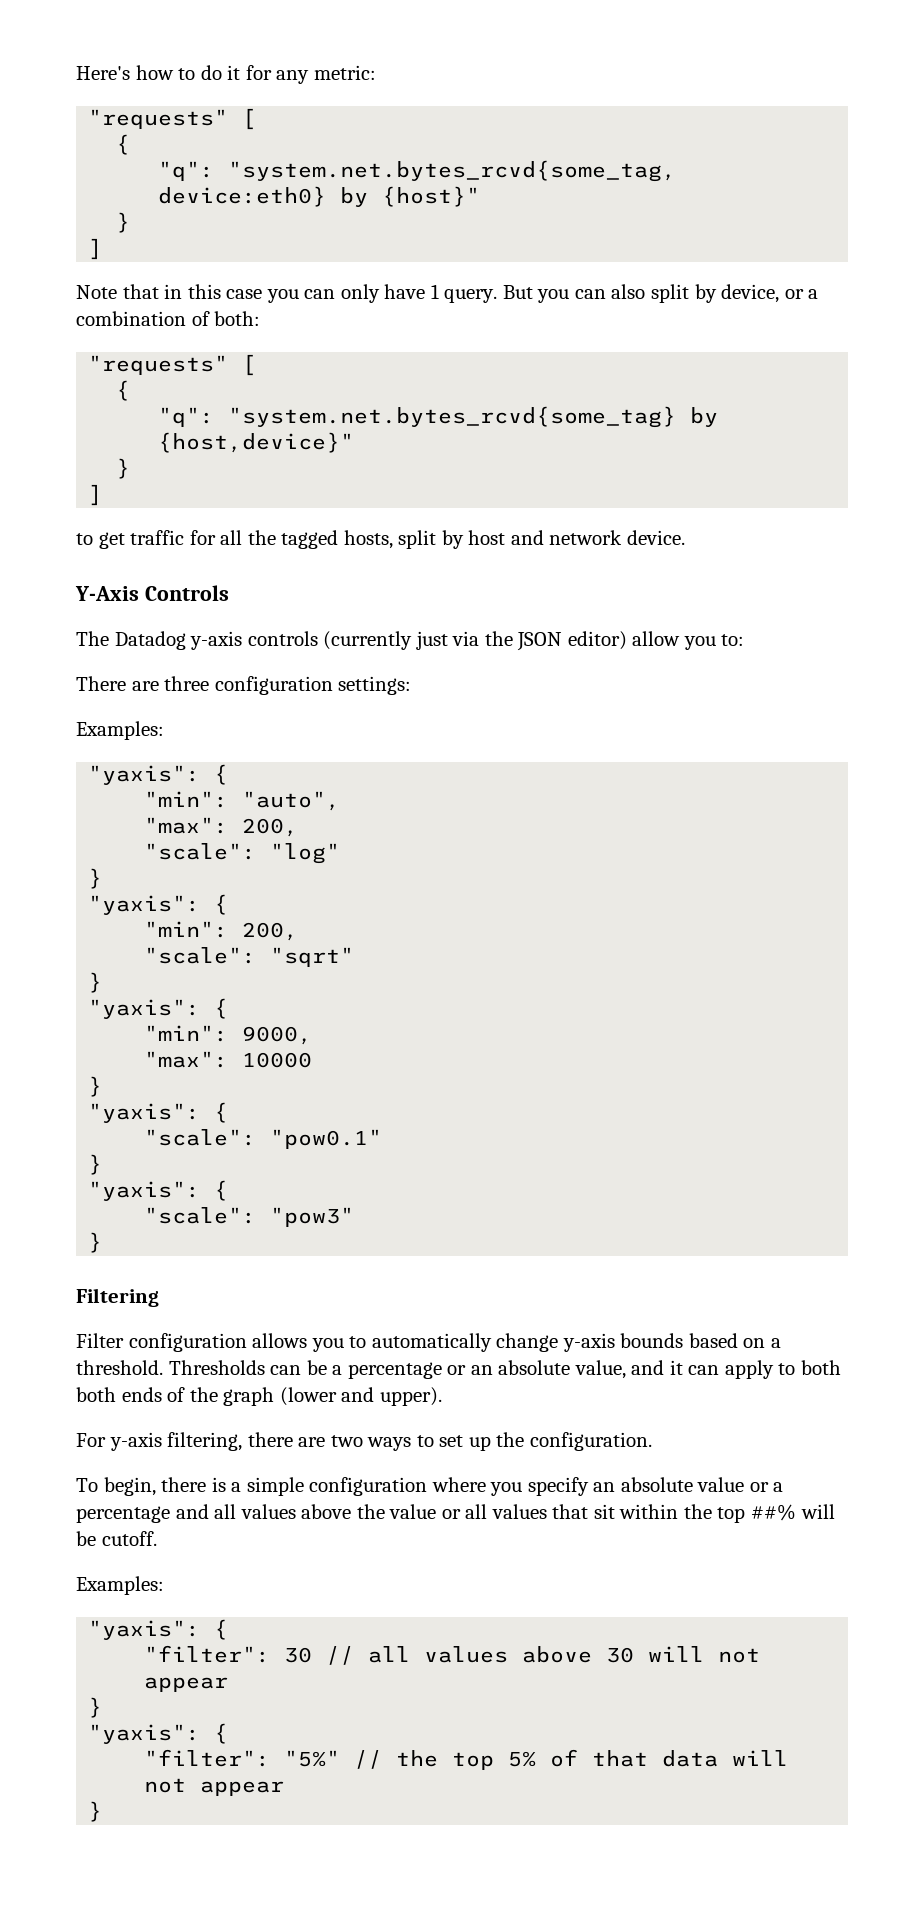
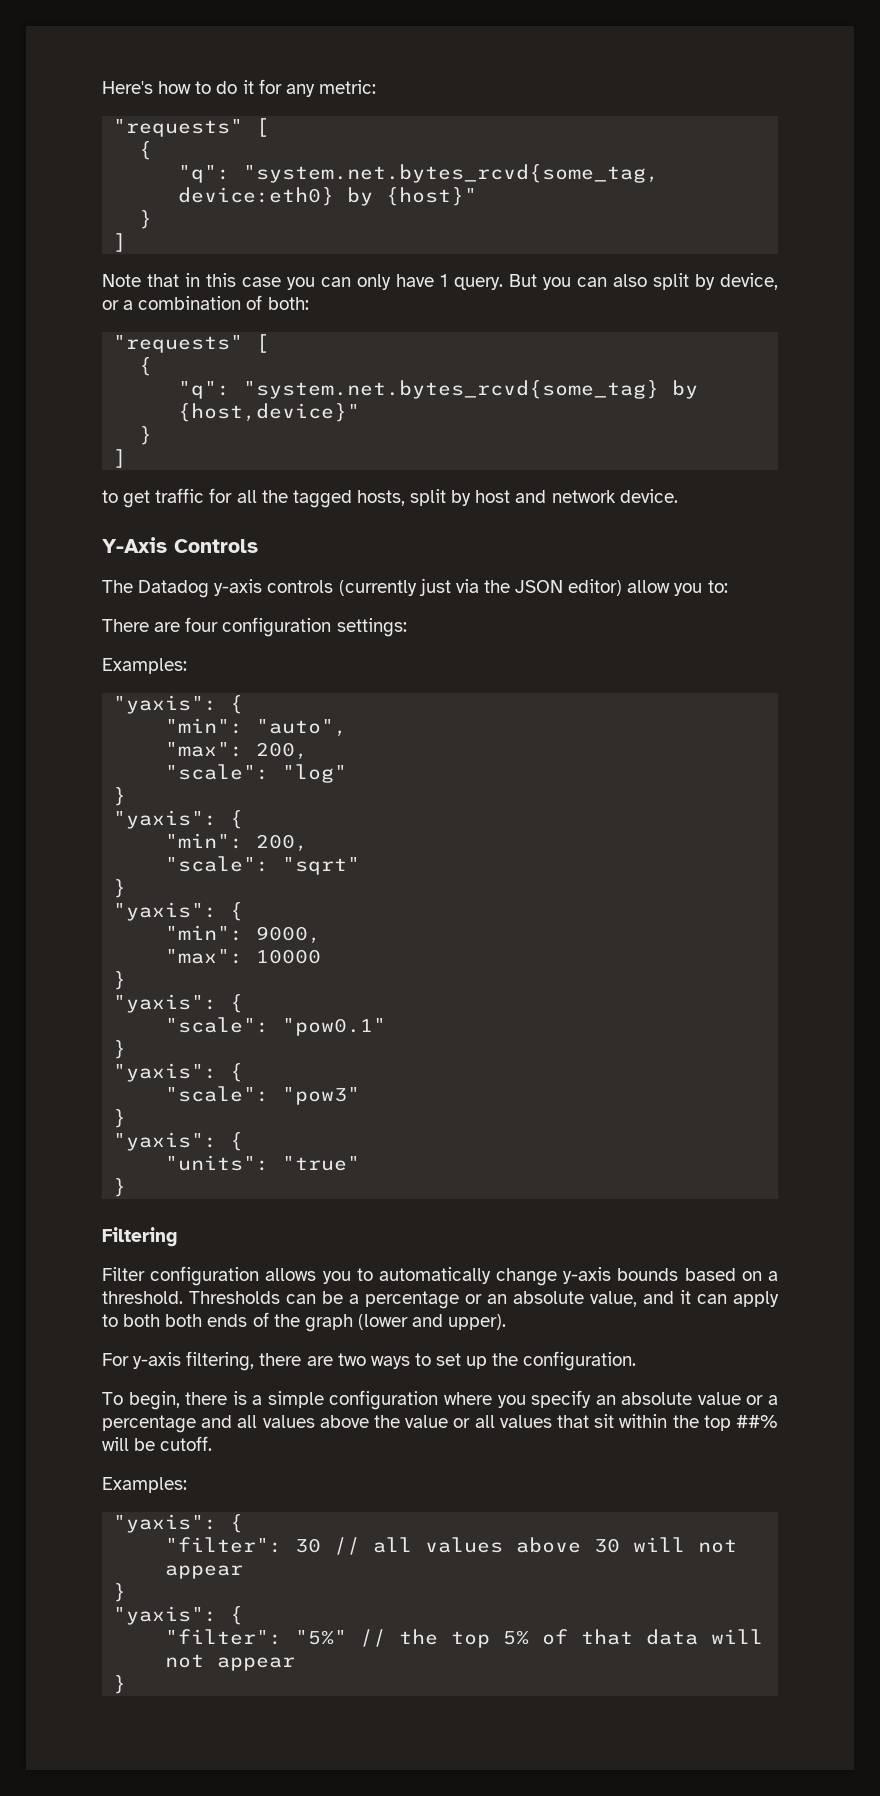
- There are three configuration settings:
+ There are four configuration settings:
  "scale": "pow3"
+ }
+ "yaxis": {
+ "units": "true"

